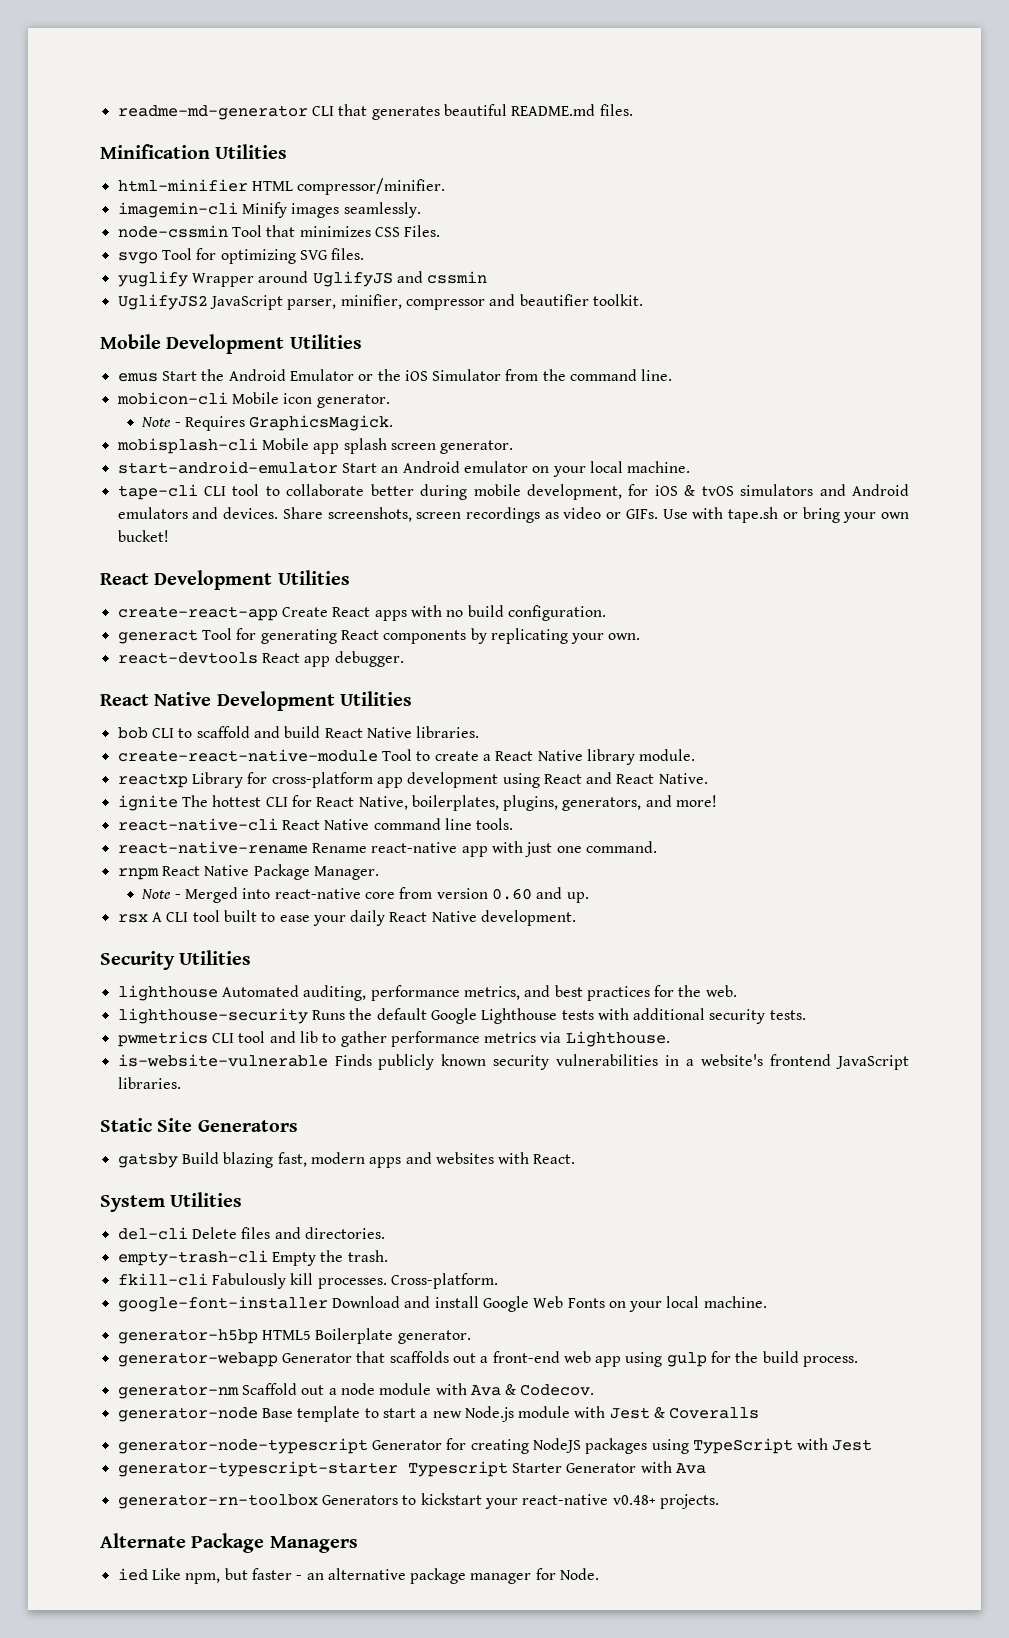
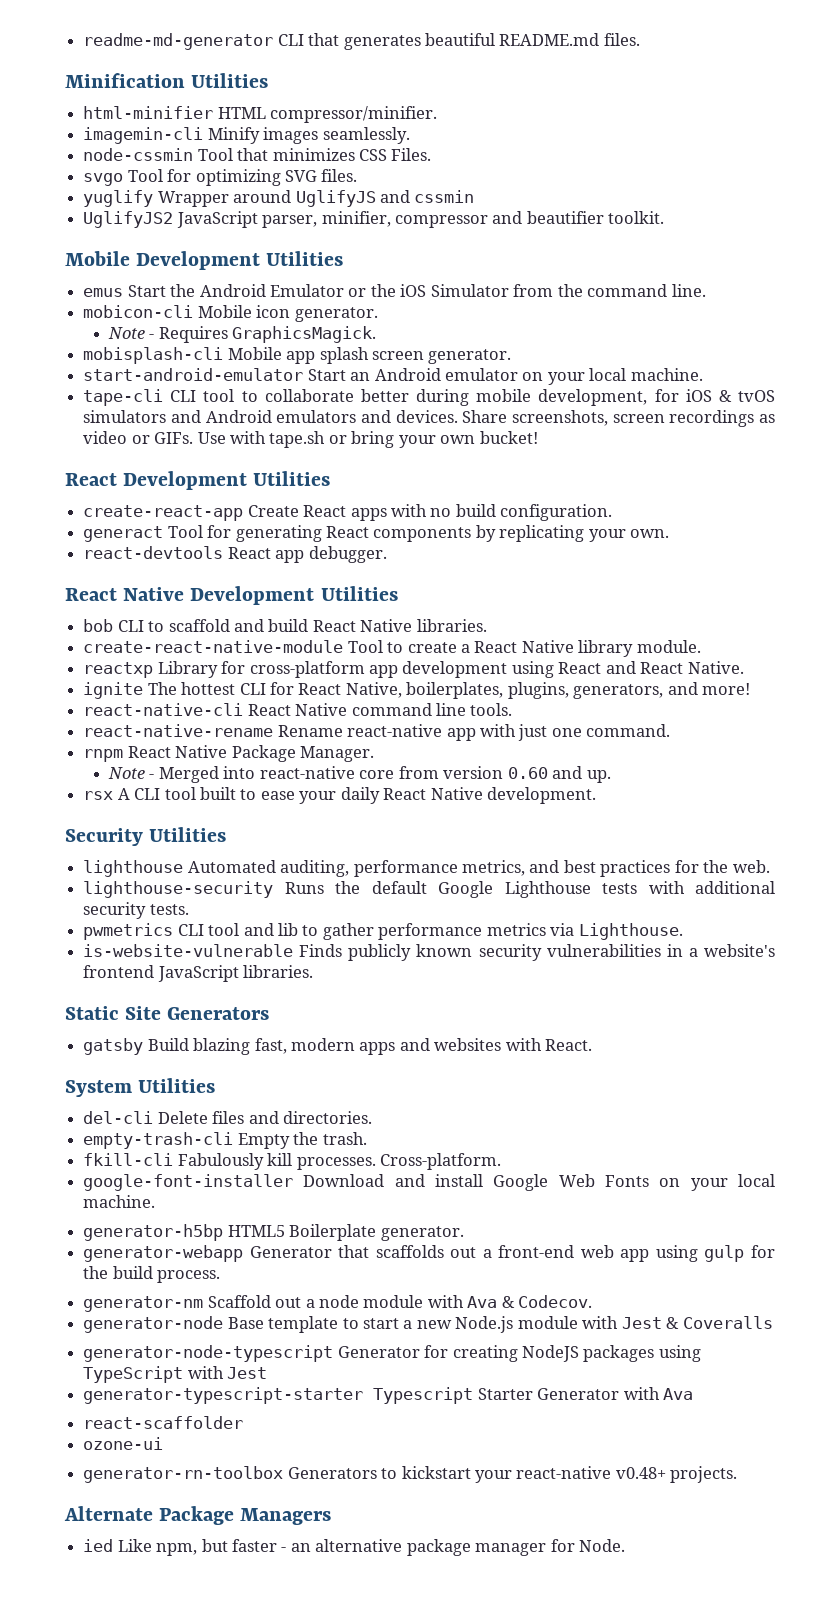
+ react-scaffolder
+ ozone-ui

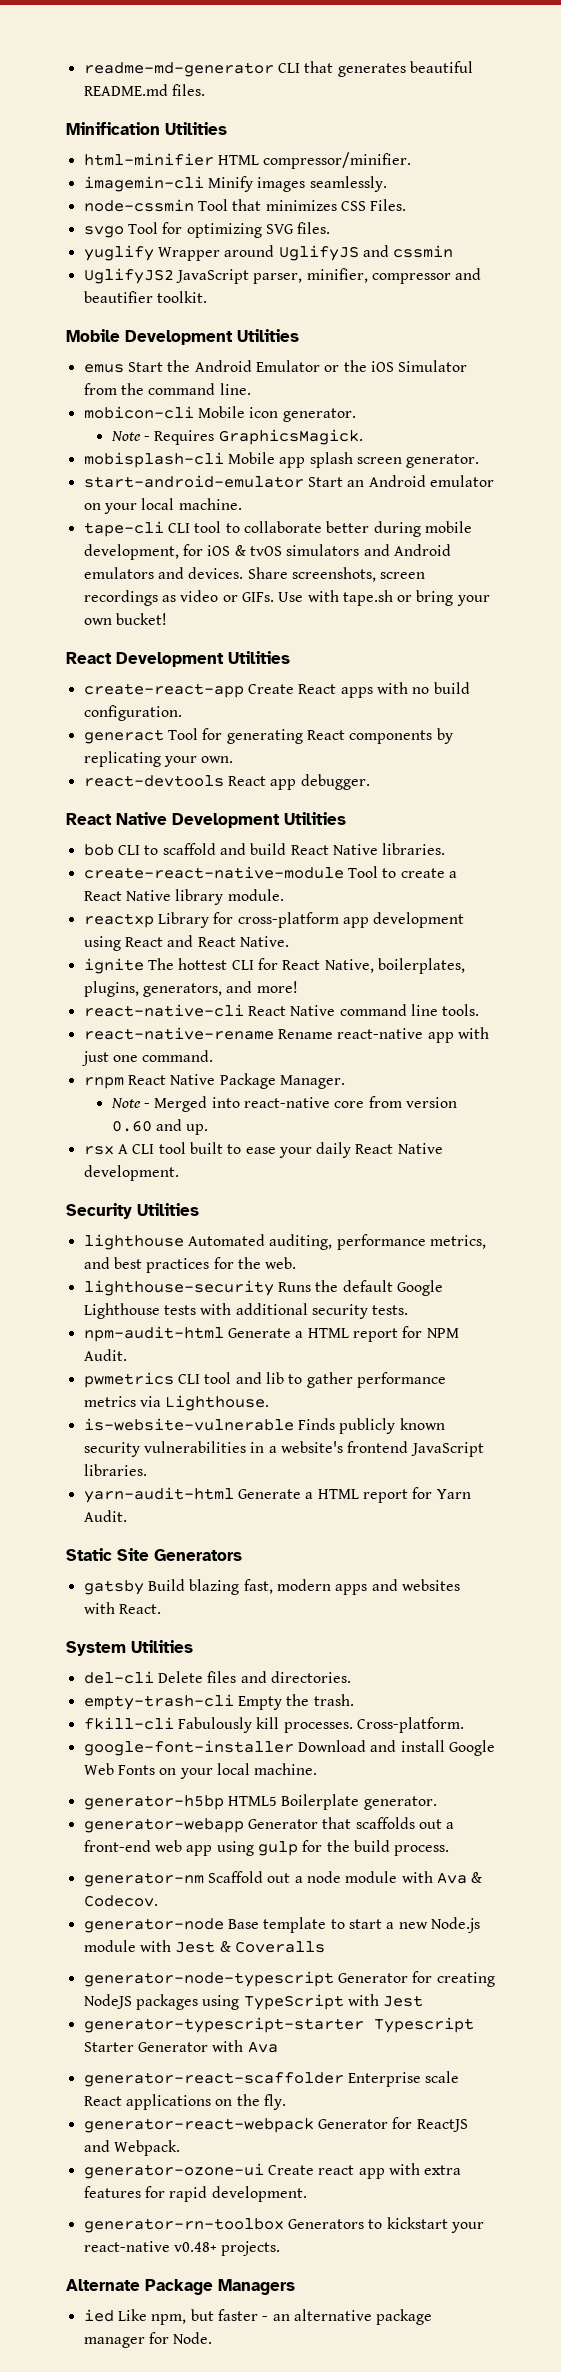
+ npm-audit-html Generate a HTML report for NPM Audit.
+ yarn-audit-html Generate a HTML report for Yarn Audit.
- react-scaffolder
- ozone-ui
+ generator-react-scaffolder Enterprise scale React applications on the fly.
+ generator-react-webpack Generator for ReactJS and Webpack.
+ generator-ozone-ui Create react app with extra features for rapid development.

